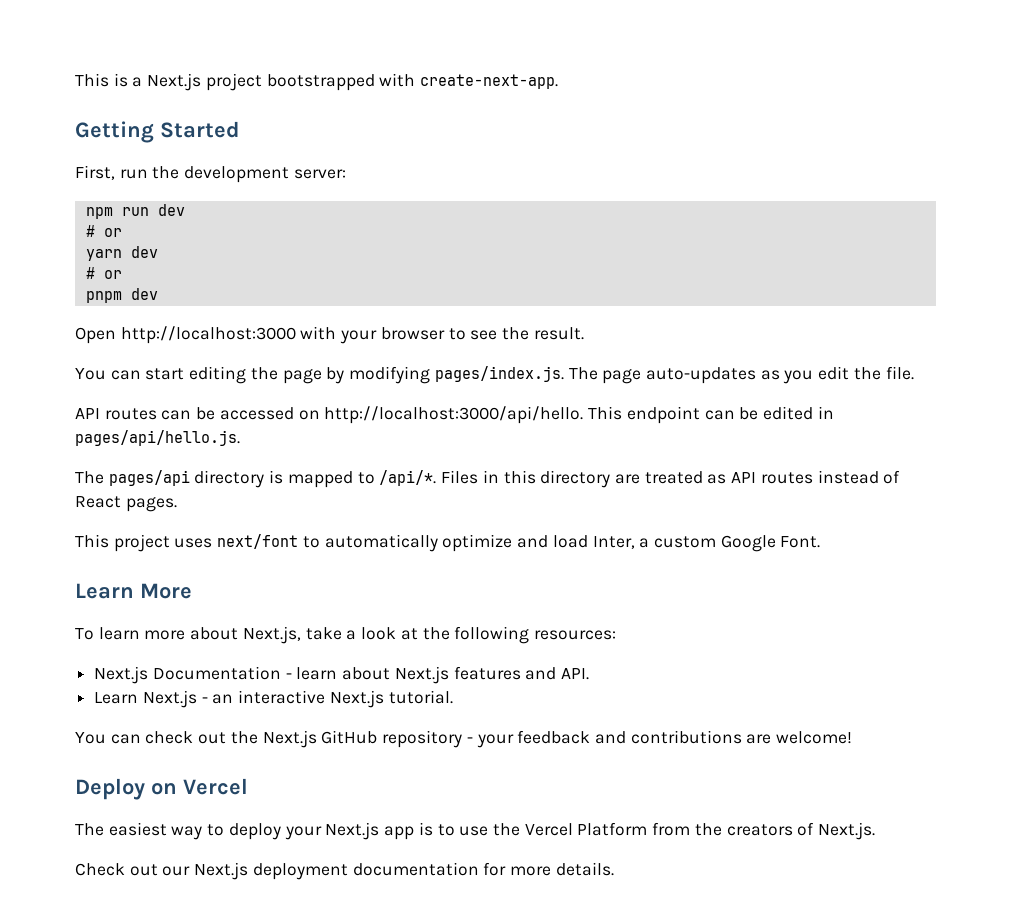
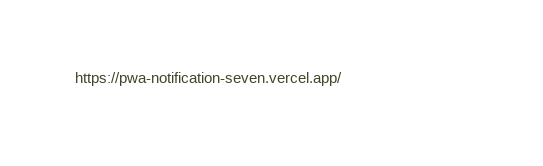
- This is a Next.js project bootstrapped with create-next-app.
- Getting Started
- First, run the development server:
- npm run dev
- # or
- yarn dev
- # or
- pnpm dev
- Open http://localhost:3000 with your browser to see the result.
- You can start editing the page by modifying pages/index.js. The page auto-updates as you edit the file.
- API routes can be accessed on http://localhost:3000/api/hello. This endpoint can be edited in pages/api/hello.js.
- The pages/api directory is mapped to /api/*. Files in this directory are treated as API routes instead of React pages.
- This project uses next/font to automatically optimize and load Inter, a custom Google Font.
- Learn More
- To learn more about Next.js, take a look at the following resources:
- Next.js Documentation - learn about Next.js features and API.
- Learn Next.js - an interactive Next.js tutorial.
- You can check out the Next.js GitHub repository - your feedback and contributions are welcome!
- Deploy on Vercel
- The easiest way to deploy your Next.js app is to use the Vercel Platform from the creators of Next.js.
- Check out our Next.js deployment documentation for more details.
+ https://pwa-notification-seven.vercel.app/

